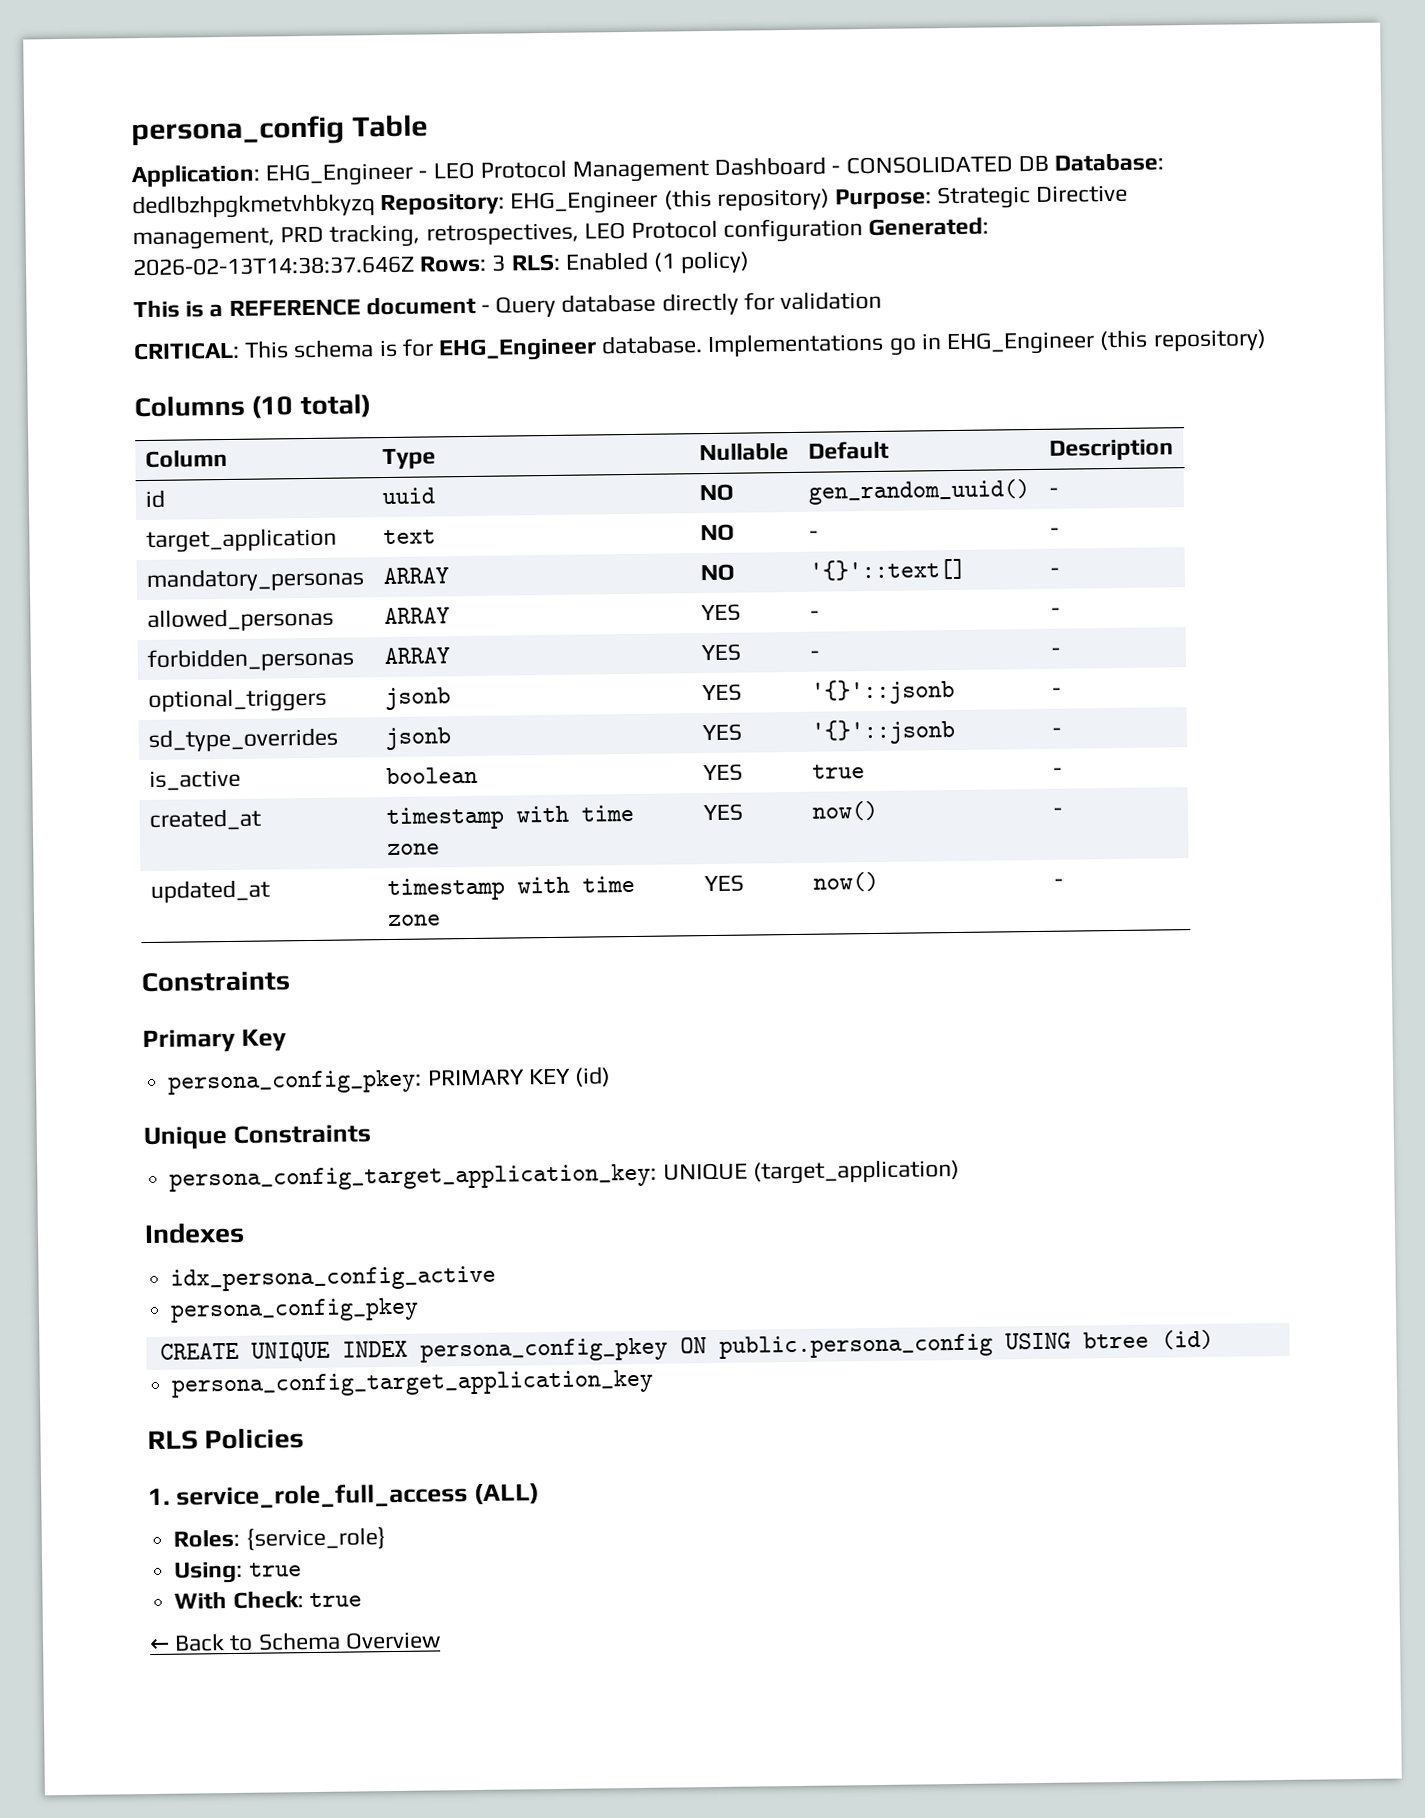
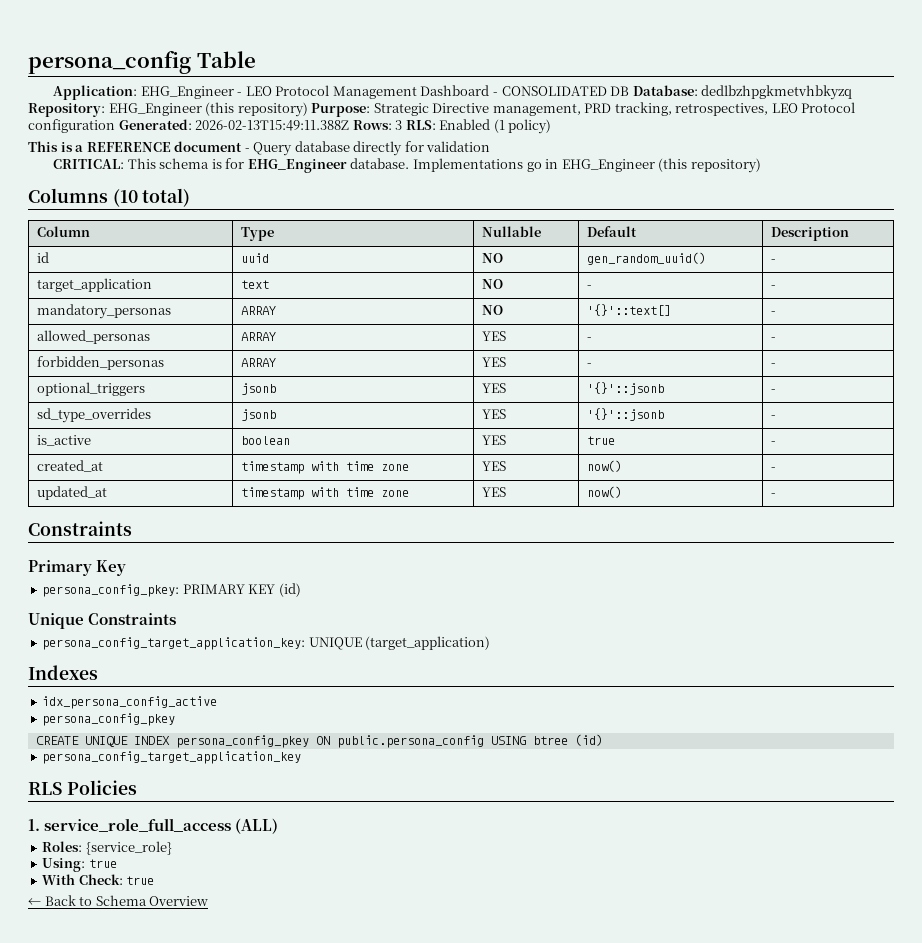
- Application: EHG_Engineer - LEO Protocol Management Dashboard - CONSOLIDATED DB Database: dedlbzhpgkmetvhbkyzq Repository: EHG_Engineer (this repository) Purpose: Strategic Directive management, PRD tracking, retrospectives, LEO Protocol configuration Generated: 2026-02-13T14:38:37.646Z Rows: 3 RLS: Enabled (1 policy)
+ Application: EHG_Engineer - LEO Protocol Management Dashboard - CONSOLIDATED DB Database: dedlbzhpgkmetvhbkyzq Repository: EHG_Engineer (this repository) Purpose: Strategic Directive management, PRD tracking, retrospectives, LEO Protocol configuration Generated: 2026-02-13T15:49:11.388Z Rows: 3 RLS: Enabled (1 policy)

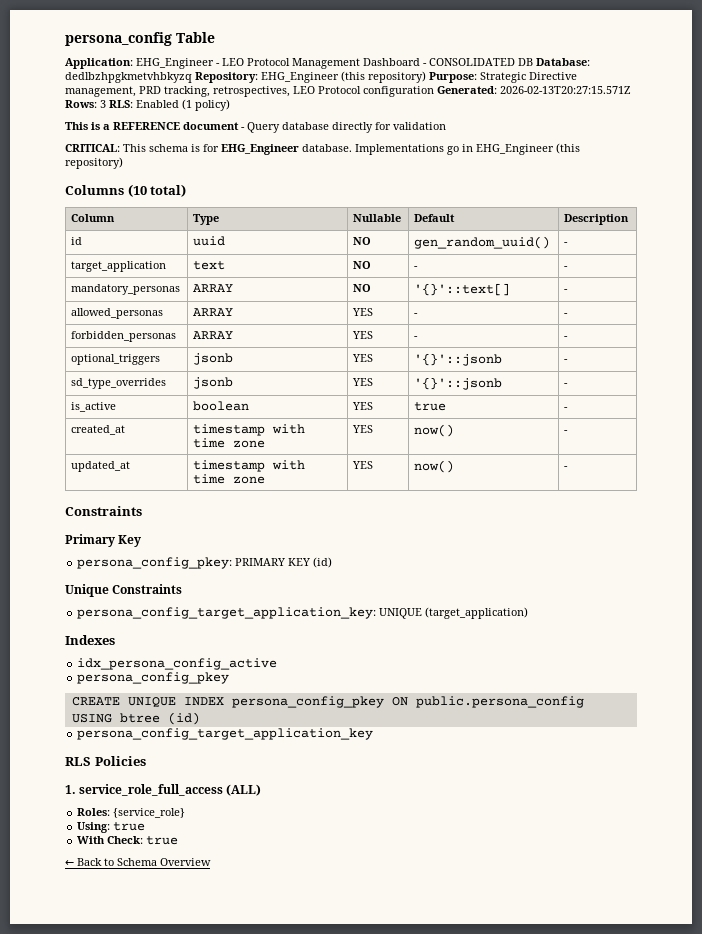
- Application: EHG_Engineer - LEO Protocol Management Dashboard - CONSOLIDATED DB Database: dedlbzhpgkmetvhbkyzq Repository: EHG_Engineer (this repository) Purpose: Strategic Directive management, PRD tracking, retrospectives, LEO Protocol configuration Generated: 2026-02-13T15:49:11.388Z Rows: 3 RLS: Enabled (1 policy)
+ Application: EHG_Engineer - LEO Protocol Management Dashboard - CONSOLIDATED DB Database: dedlbzhpgkmetvhbkyzq Repository: EHG_Engineer (this repository) Purpose: Strategic Directive management, PRD tracking, retrospectives, LEO Protocol configuration Generated: 2026-02-13T20:27:15.571Z Rows: 3 RLS: Enabled (1 policy)

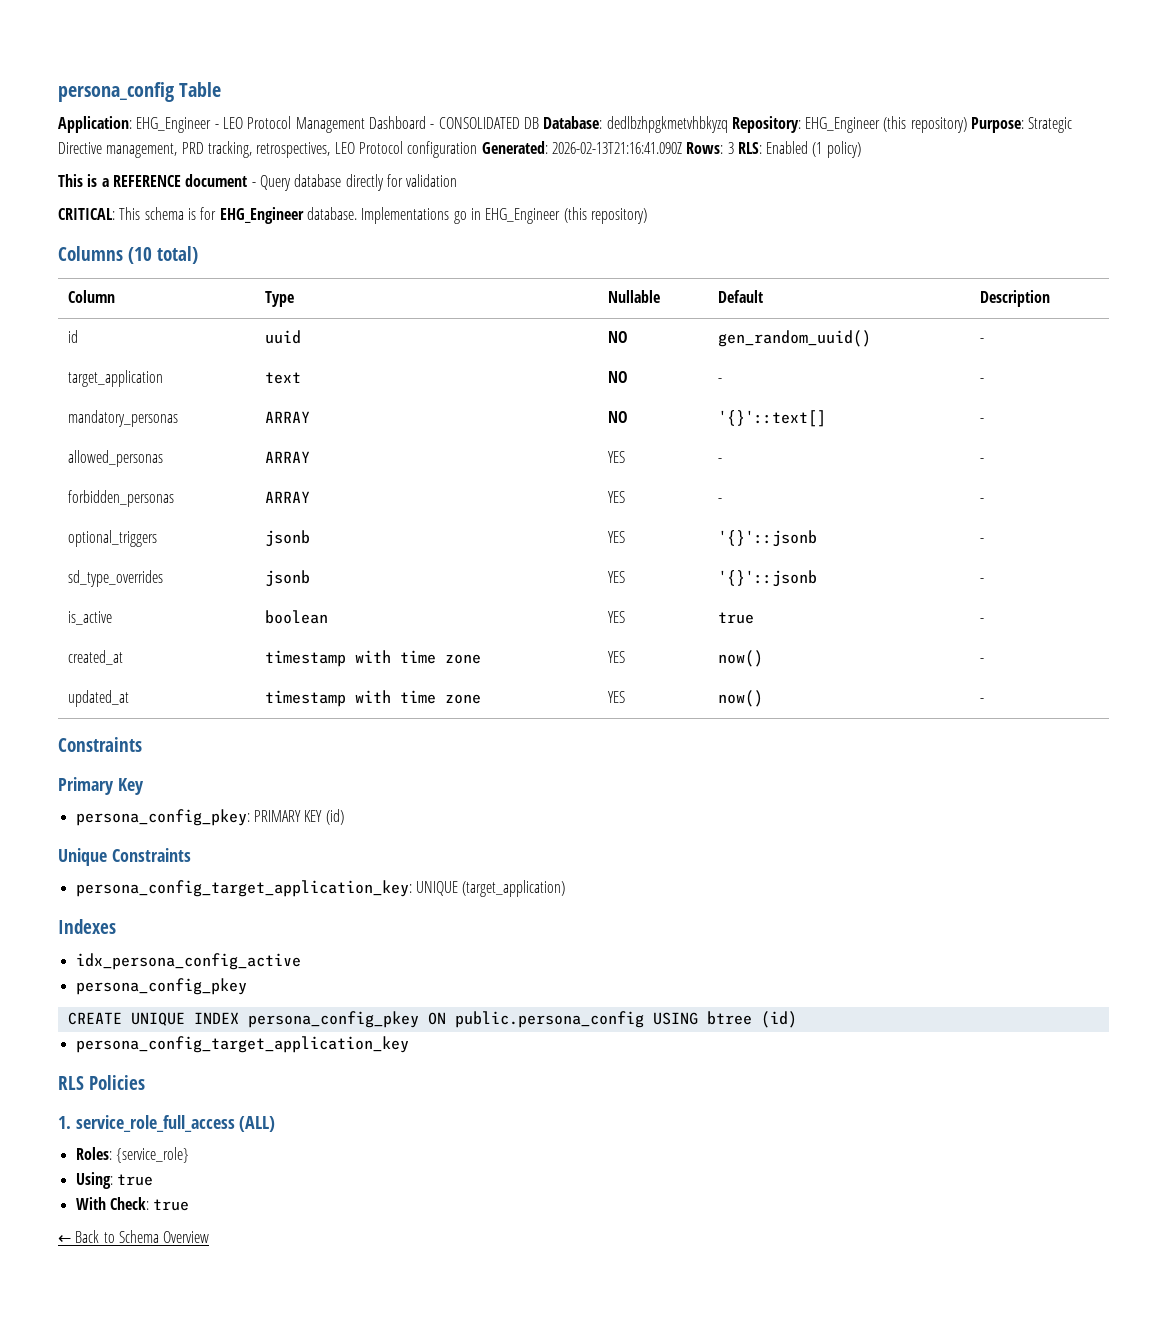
- Application: EHG_Engineer - LEO Protocol Management Dashboard - CONSOLIDATED DB Database: dedlbzhpgkmetvhbkyzq Repository: EHG_Engineer (this repository) Purpose: Strategic Directive management, PRD tracking, retrospectives, LEO Protocol configuration Generated: 2026-02-13T20:27:15.571Z Rows: 3 RLS: Enabled (1 policy)
+ Application: EHG_Engineer - LEO Protocol Management Dashboard - CONSOLIDATED DB Database: dedlbzhpgkmetvhbkyzq Repository: EHG_Engineer (this repository) Purpose: Strategic Directive management, PRD tracking, retrospectives, LEO Protocol configuration Generated: 2026-02-13T21:16:41.090Z Rows: 3 RLS: Enabled (1 policy)

